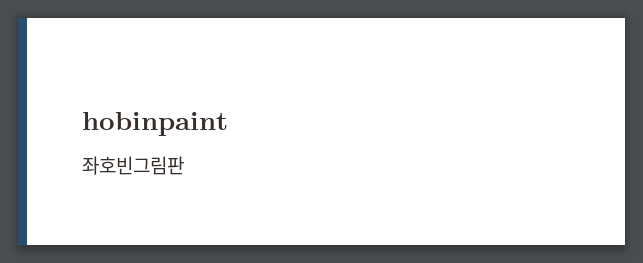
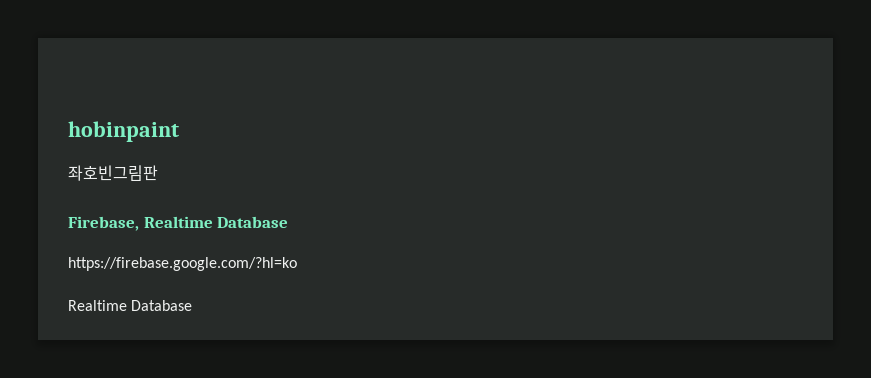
+ Firebase, Realtime Database
+ https://firebase.google.com/?hl=ko
+ Realtime Database

